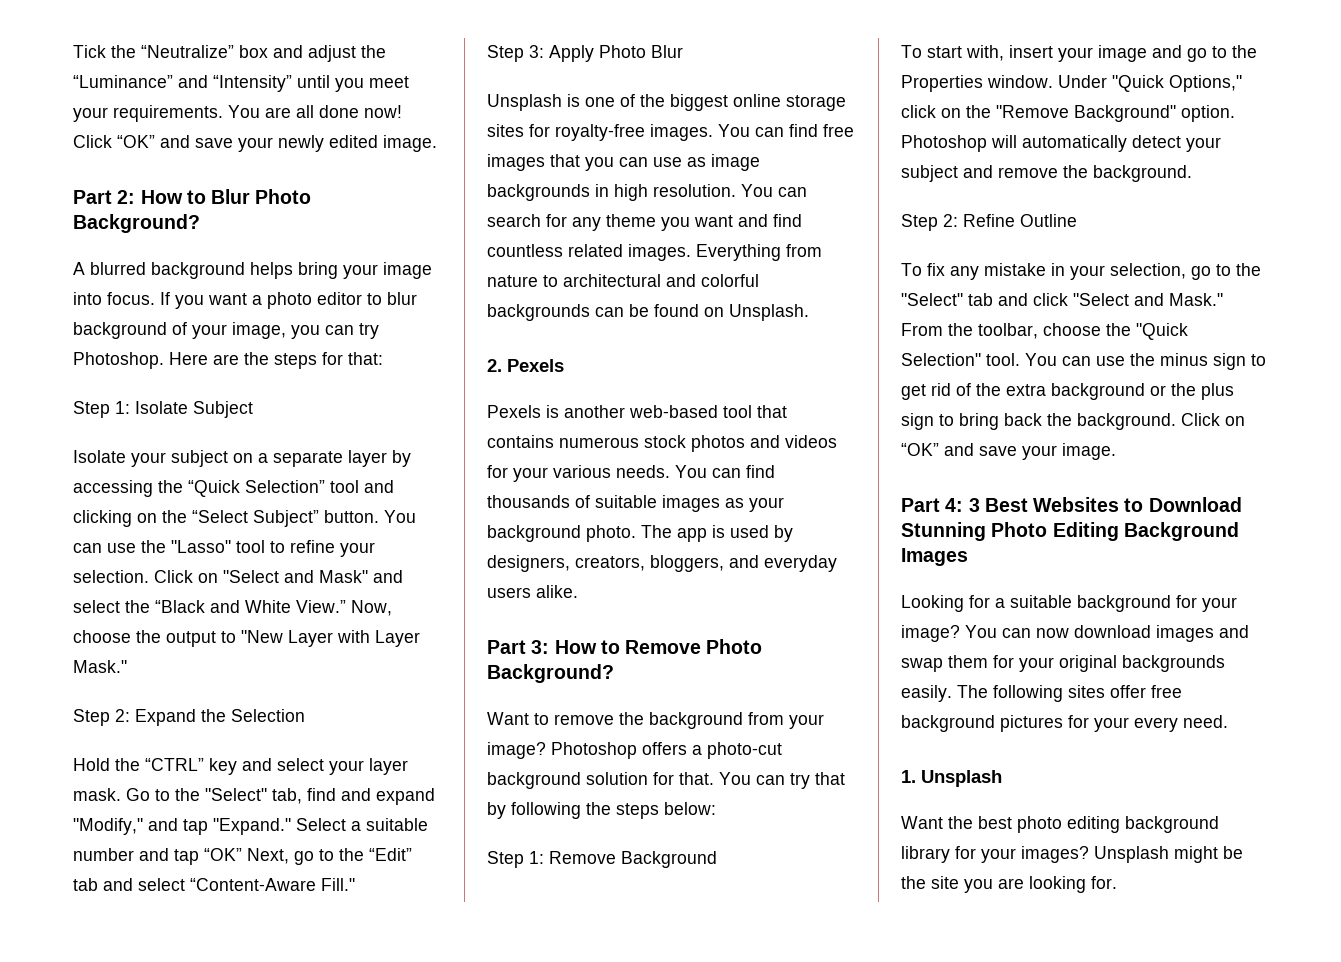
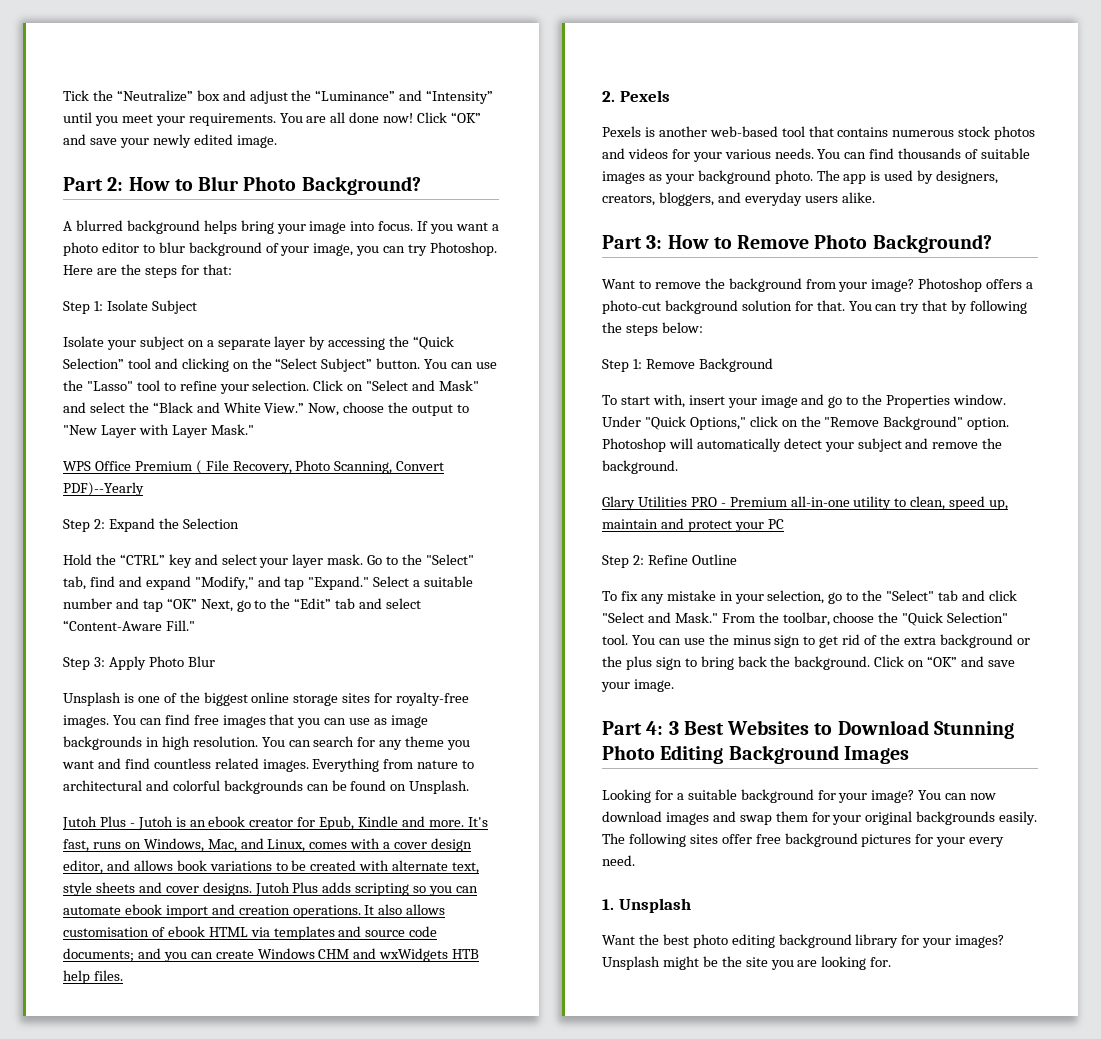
+ WPS Office Premium ( File Recovery, Photo Scanning, Convert PDF)--Yearly
+ Jutoh Plus - Jutoh is an ebook creator for Epub, Kindle and more. It's fast, runs on Windows, Mac, and Linux, comes with a cover design editor, and allows book variations to be created with alternate text, style sheets and cover designs. Jutoh Plus adds scripting so you can automate ebook import and creation operations. It also allows customisation of ebook HTML via templates and source code documents; and you can create Windows CHM and wxWidgets HTB help files.
+ Glary Utilities PRO - Premium all-in-one utility to clean, speed up, maintain and protect your PC

